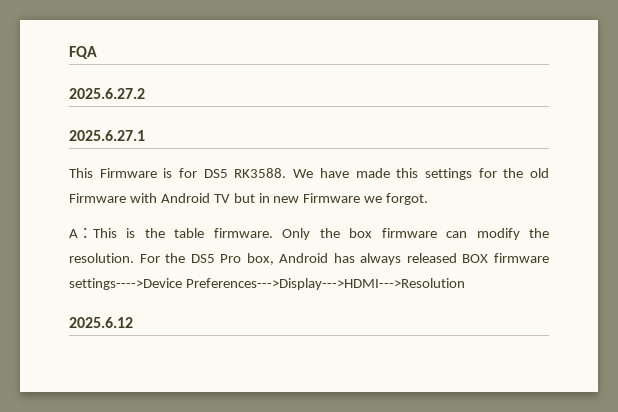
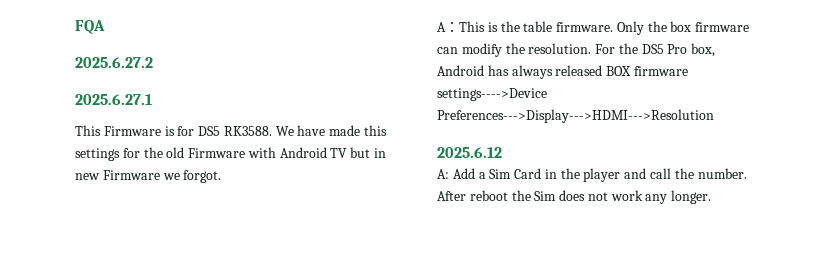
+ A: Add a Sim Card in the player and call the number. After reboot the Sim does not work any longer.

